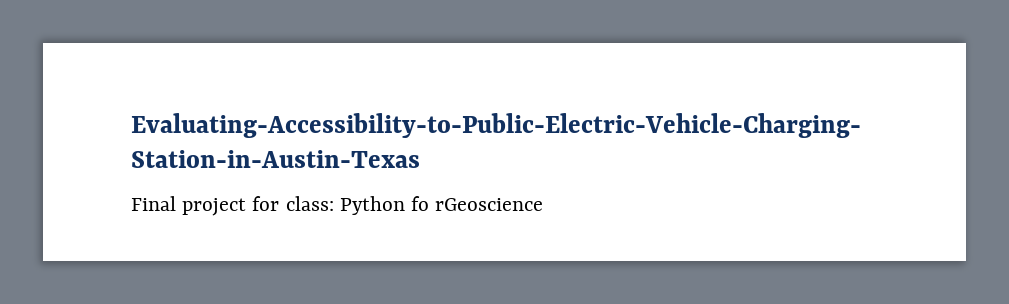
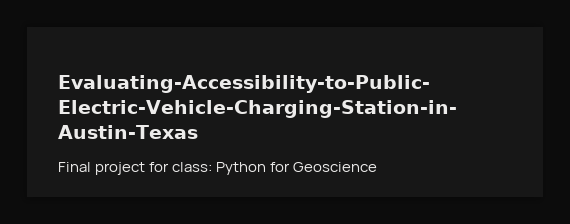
- Final project for class: Python fo rGeoscience
+ Final project for class: Python for Geoscience

